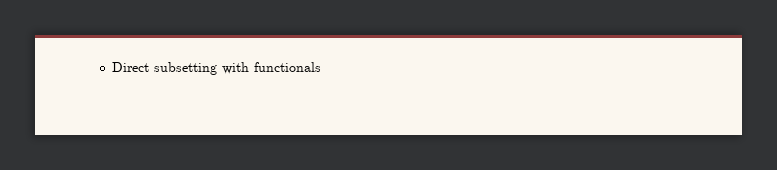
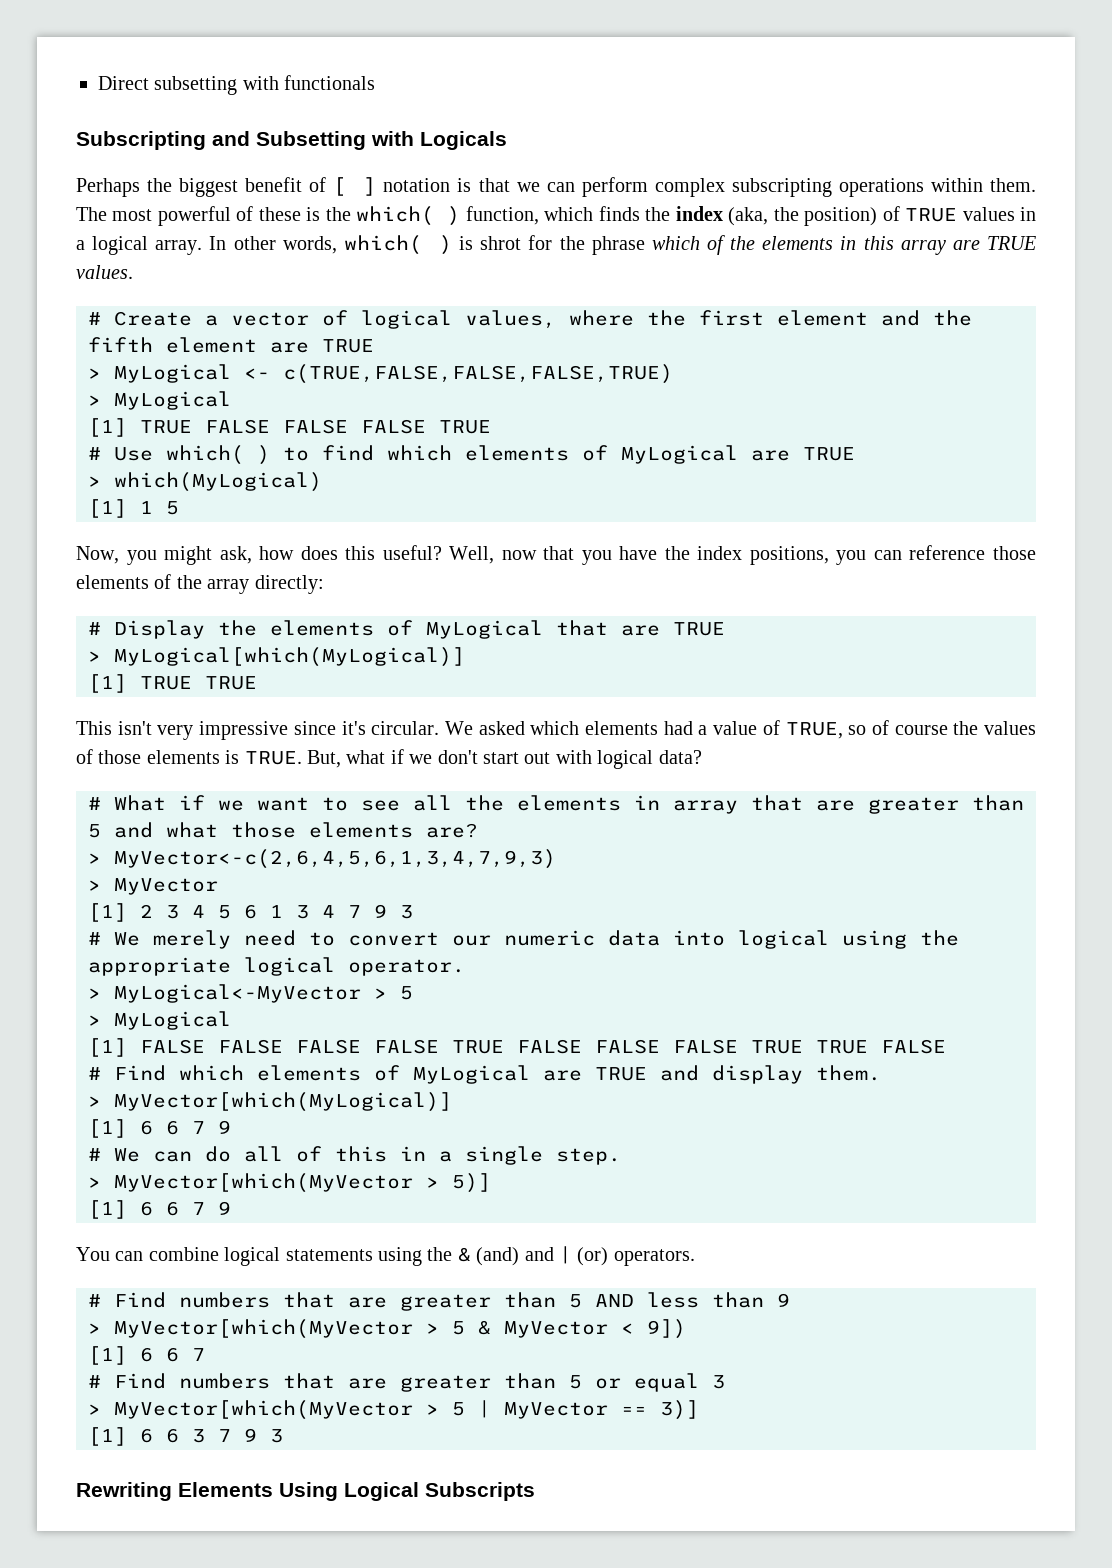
+ Subscripting and Subsetting with Logicals
+ Perhaps the biggest benefit of [ ] notation is that we can perform complex subscripting operations within them. The most powerful of these is the which( ) function, which finds the index (aka, the position) of TRUE values in a logical array. In other words, which( ) is shrot for the phrase which of the elements in this array are TRUE values.
+ # Create a vector of logical values, where the first element and the fifth element are TRUE
+ > MyLogical <- c(TRUE,FALSE,FALSE,FALSE,TRUE)
+ > MyLogical
+ [1] TRUE FALSE FALSE FALSE TRUE
+ # Use which( ) to find which elements of MyLogical are TRUE
+ > which(MyLogical)
+ [1] 1 5
+ Now, you might ask, how does this useful? Well, now that you have the index positions, you can reference those elements of the array directly:
+ # Display the elements of MyLogical that are TRUE
+ > MyLogical[which(MyLogical)]
+ [1] TRUE TRUE
+ This isn't very impressive since it's circular. We asked which elements had a value of TRUE, so of course the values of those elements is TRUE. But, what if we don't start out with logical data?
+ # What if we want to see all the elements in array that are greater than 5 and what those elements are?
+ > MyVector<-c(2,6,4,5,6,1,3,4,7,9,3)
+ > MyVector
+ [1] 2 3 4 5 6 1 3 4 7 9 3
+ # We merely need to convert our numeric data into logical using the appropriate logical operator.
+ > MyLogical<-MyVector > 5
+ > MyLogical
+ [1] FALSE FALSE FALSE FALSE TRUE FALSE FALSE FALSE TRUE TRUE FALSE
+ # Find which elements of MyLogical are TRUE and display them.
+ > MyVector[which(MyLogical)]
+ [1] 6 6 7 9
+ # We can do all of this in a single step.
+ > MyVector[which(MyVector > 5)]
+ [1] 6 6 7 9
+ You can combine logical statements using the & (and) and | (or) operators.
+ # Find numbers that are greater than 5 AND less than 9
+ > MyVector[which(MyVector > 5 & MyVector < 9])
+ [1] 6 6 7
+ # Find numbers that are greater than 5 or equal 3
+ > MyVector[which(MyVector > 5 | MyVector == 3)]
+ [1] 6 6 3 7 9 3
+ Rewriting Elements Using Logical Subscripts

